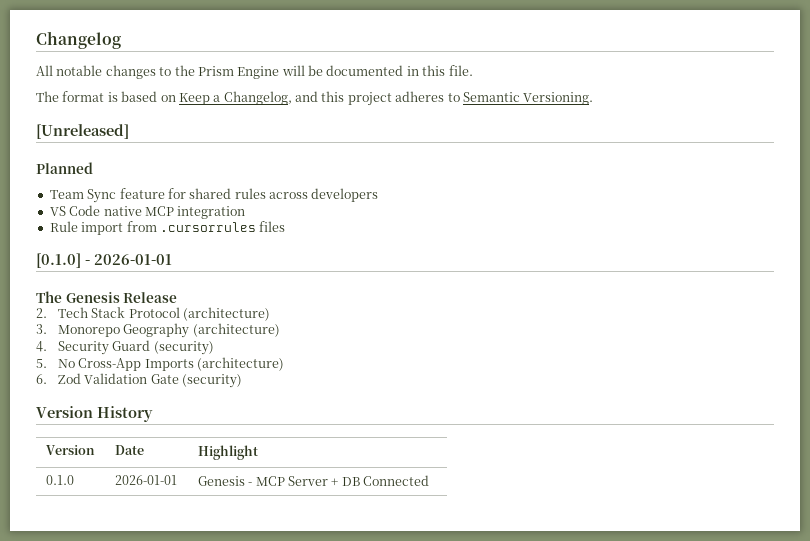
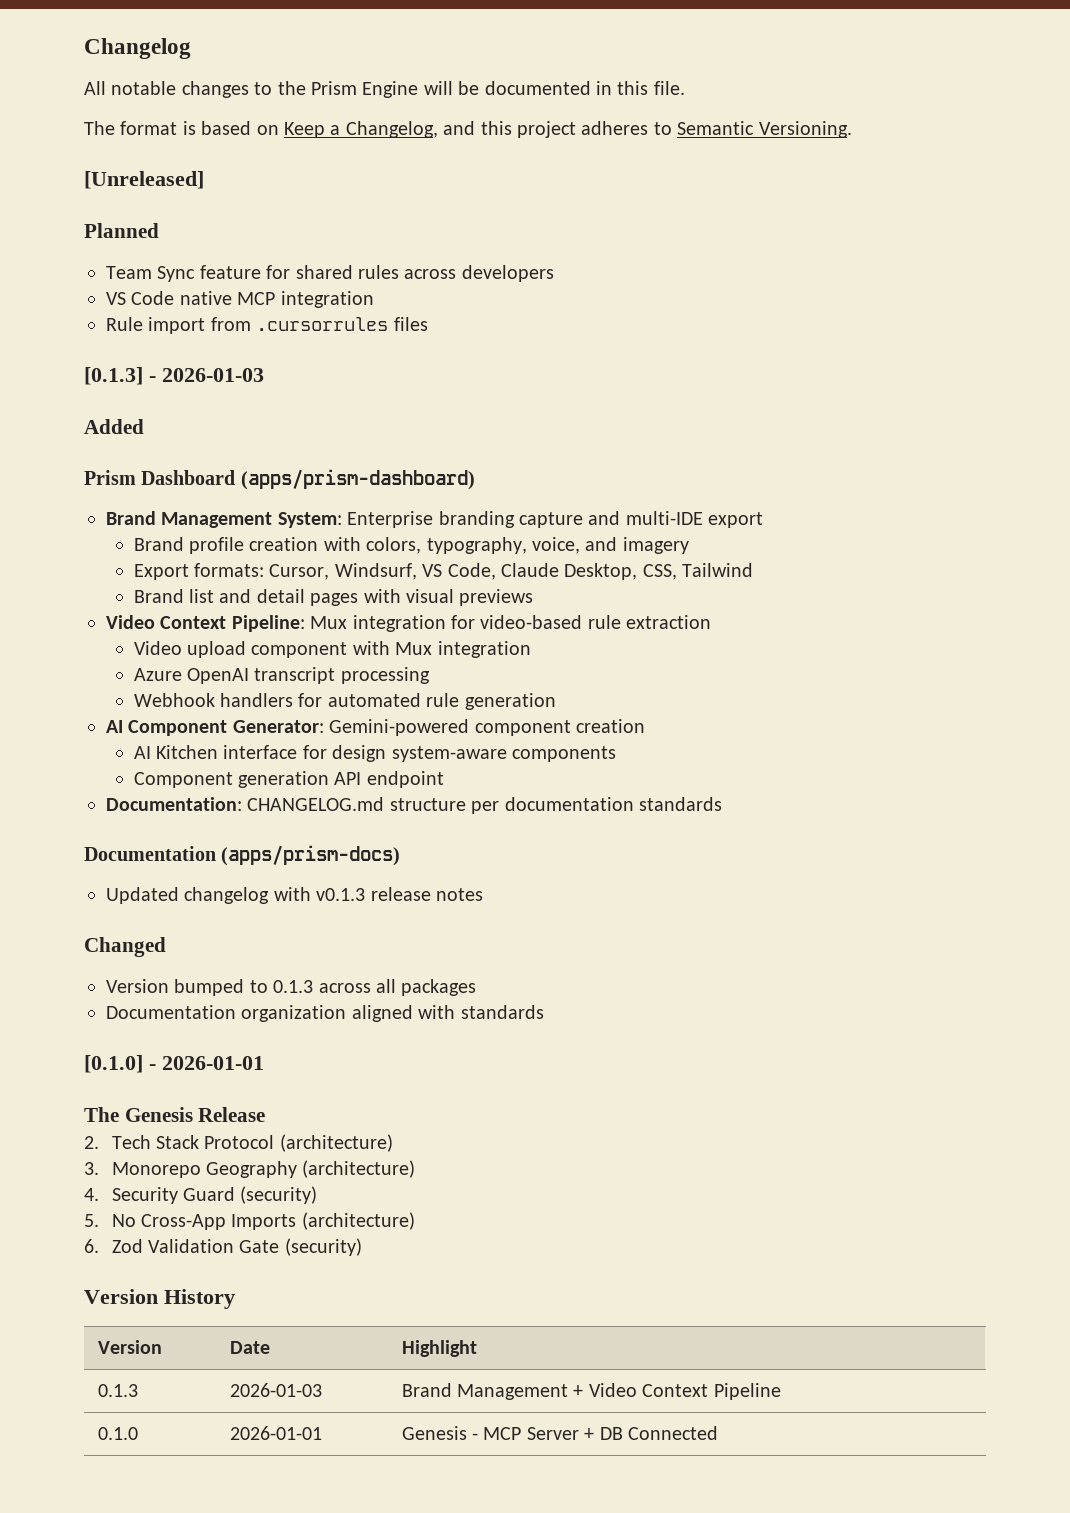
+ [0.1.3] - 2026-01-03
+ Added
+ Prism Dashboard (apps/prism-dashboard)
+ Brand Management System: Enterprise branding capture and multi-IDE export
+ Brand profile creation with colors, typography, voice, and imagery
+ Export formats: Cursor, Windsurf, VS Code, Claude Desktop, CSS, Tailwind
+ Brand list and detail pages with visual previews
+ Video Context Pipeline: Mux integration for video-based rule extraction
+ Video upload component with Mux integration
+ Azure OpenAI transcript processing
+ Webhook handlers for automated rule generation
+ AI Component Generator: Gemini-powered component creation
+ AI Kitchen interface for design system-aware components
+ Component generation API endpoint
+ Documentation: CHANGELOG.md structure per documentation standards
+ Documentation (apps/prism-docs)
+ Updated changelog with v0.1.3 release notes
+ Changed
+ Version bumped to 0.1.3 across all packages
+ Documentation organization aligned with standards
+ 0.1.3 | 2026-01-03 | Brand Management + Video Context Pipeline

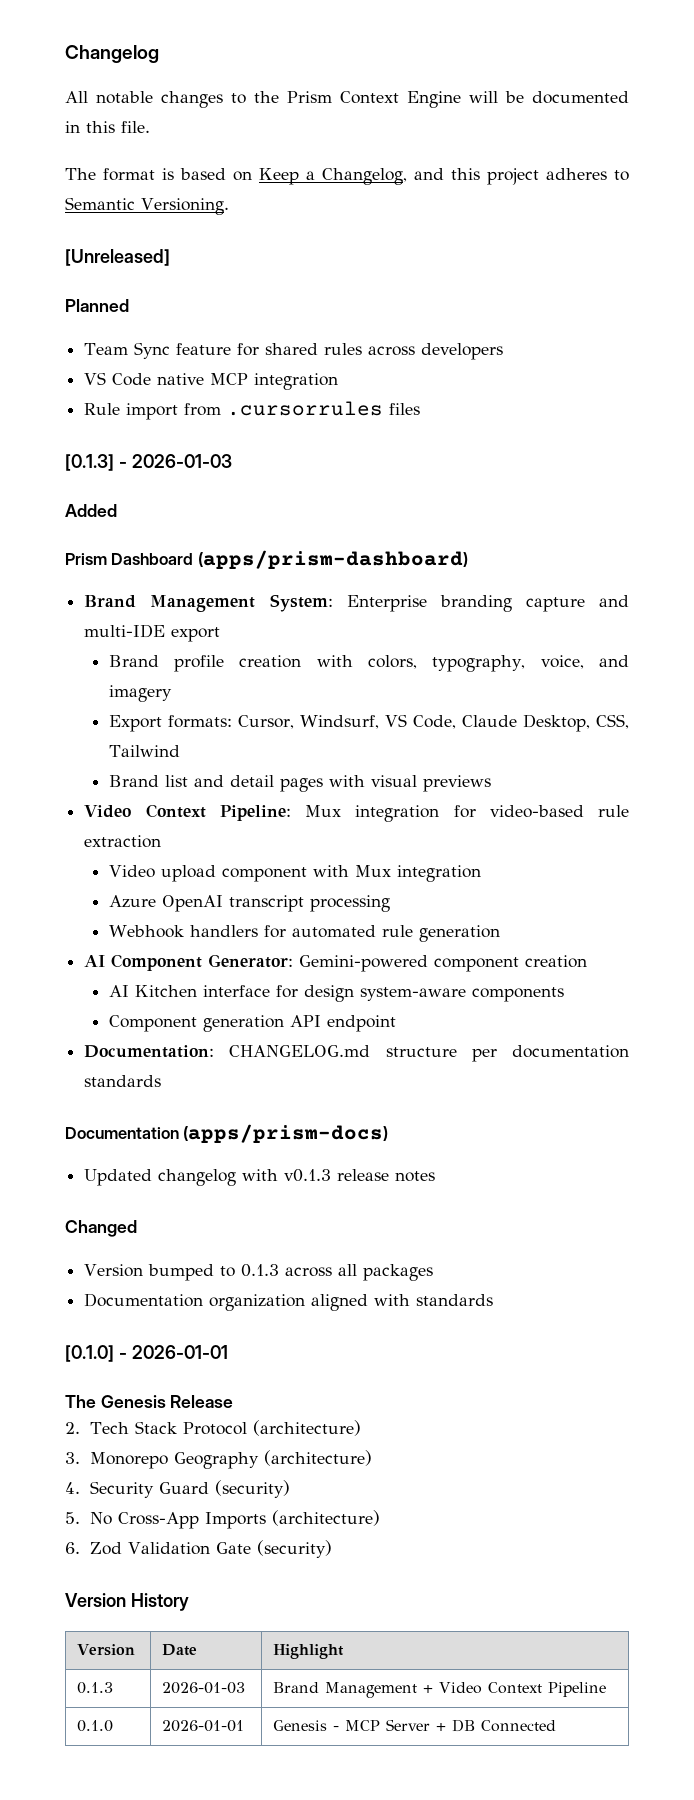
- All notable changes to the Prism Engine will be documented in this file.
+ All notable changes to the Prism Context Engine will be documented in this file.

